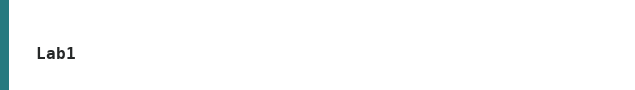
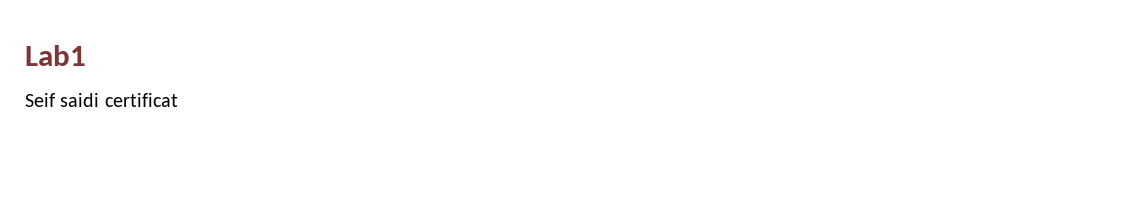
+ Seif saidi certificat

